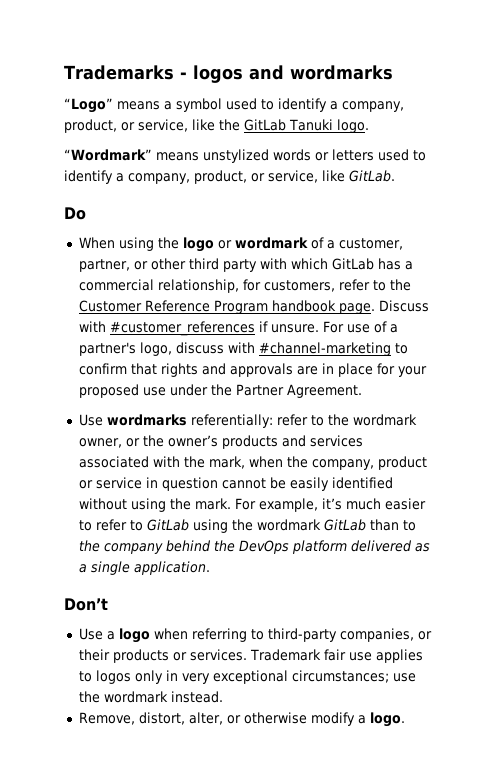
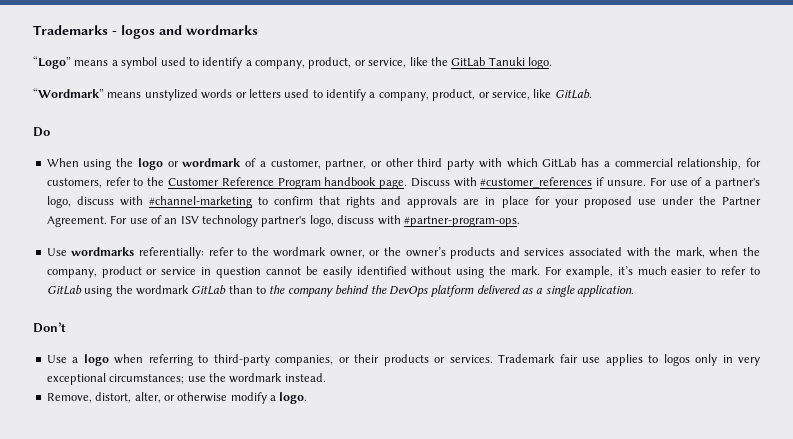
+ For use of an ISV technology partner's logo, discuss with #partner-program-ops.

